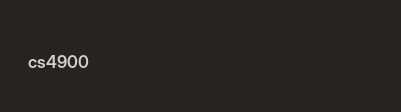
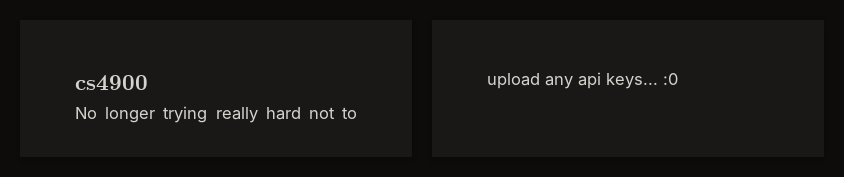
+ No longer trying really hard not to upload any api keys... :0

